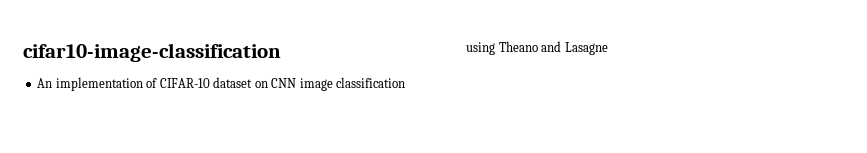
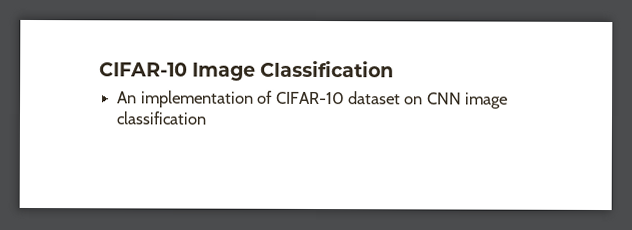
- cifar10-image-classification
+ CIFAR-10 Image Classification
- An implementation of CIFAR-10 dataset on CNN image classification using Theano and Lasagne
+ An implementation of CIFAR-10 dataset on CNN image classification

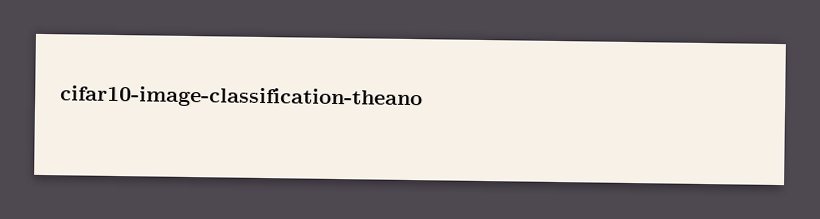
- CIFAR-10 Image Classification
- An implementation of CIFAR-10 dataset on CNN image classification
+ cifar10-image-classification-theano

